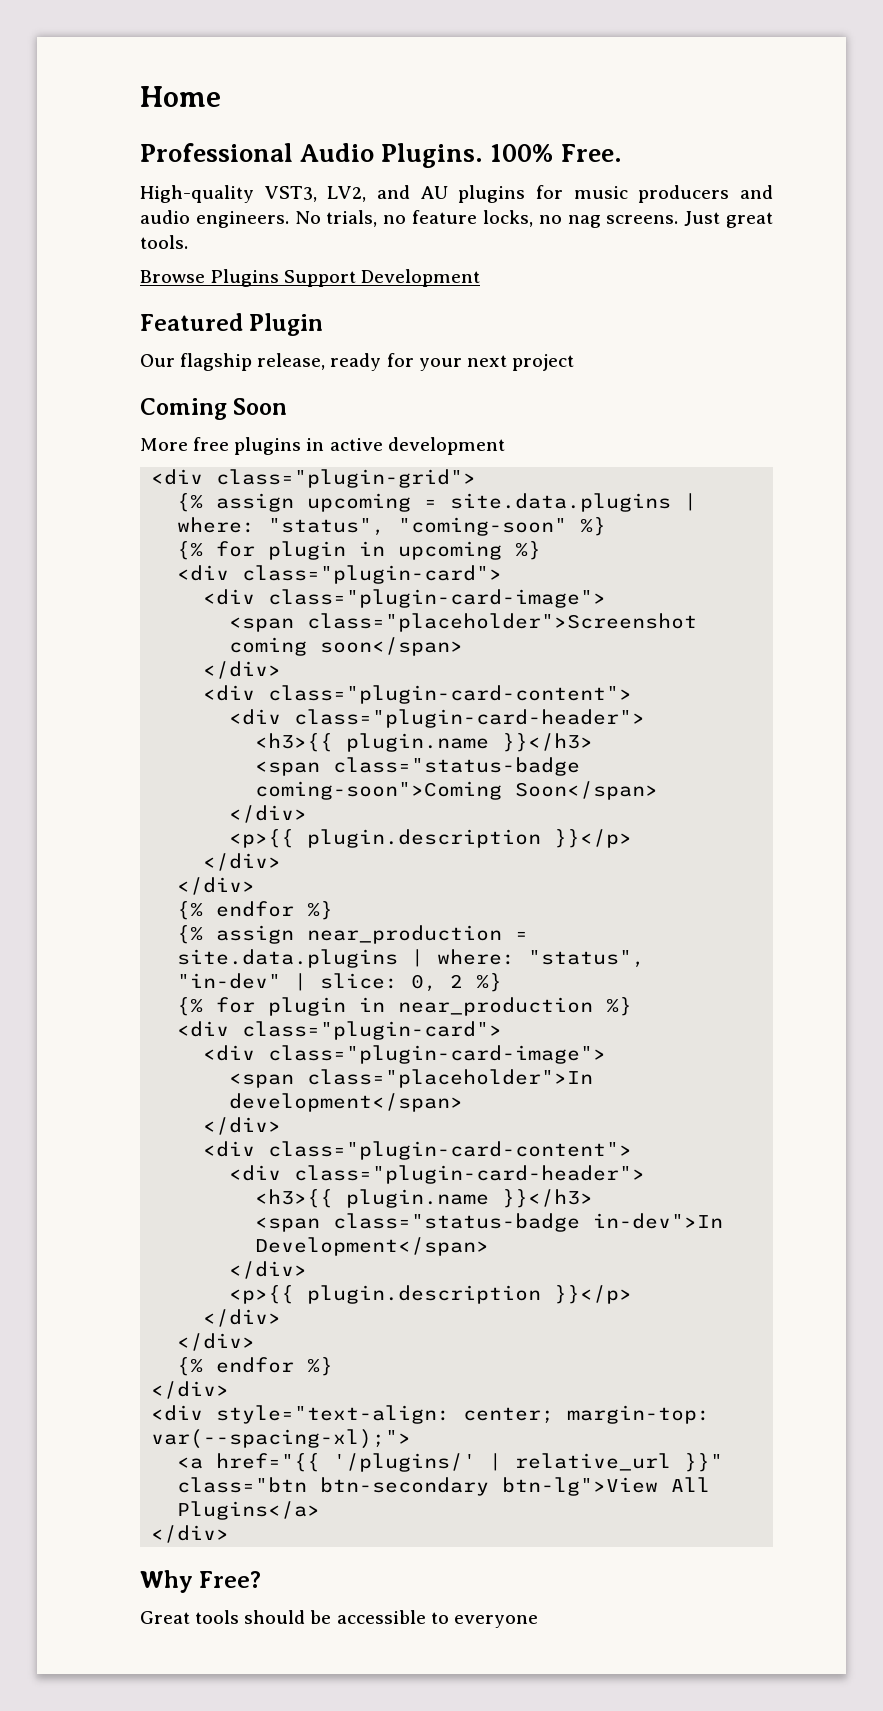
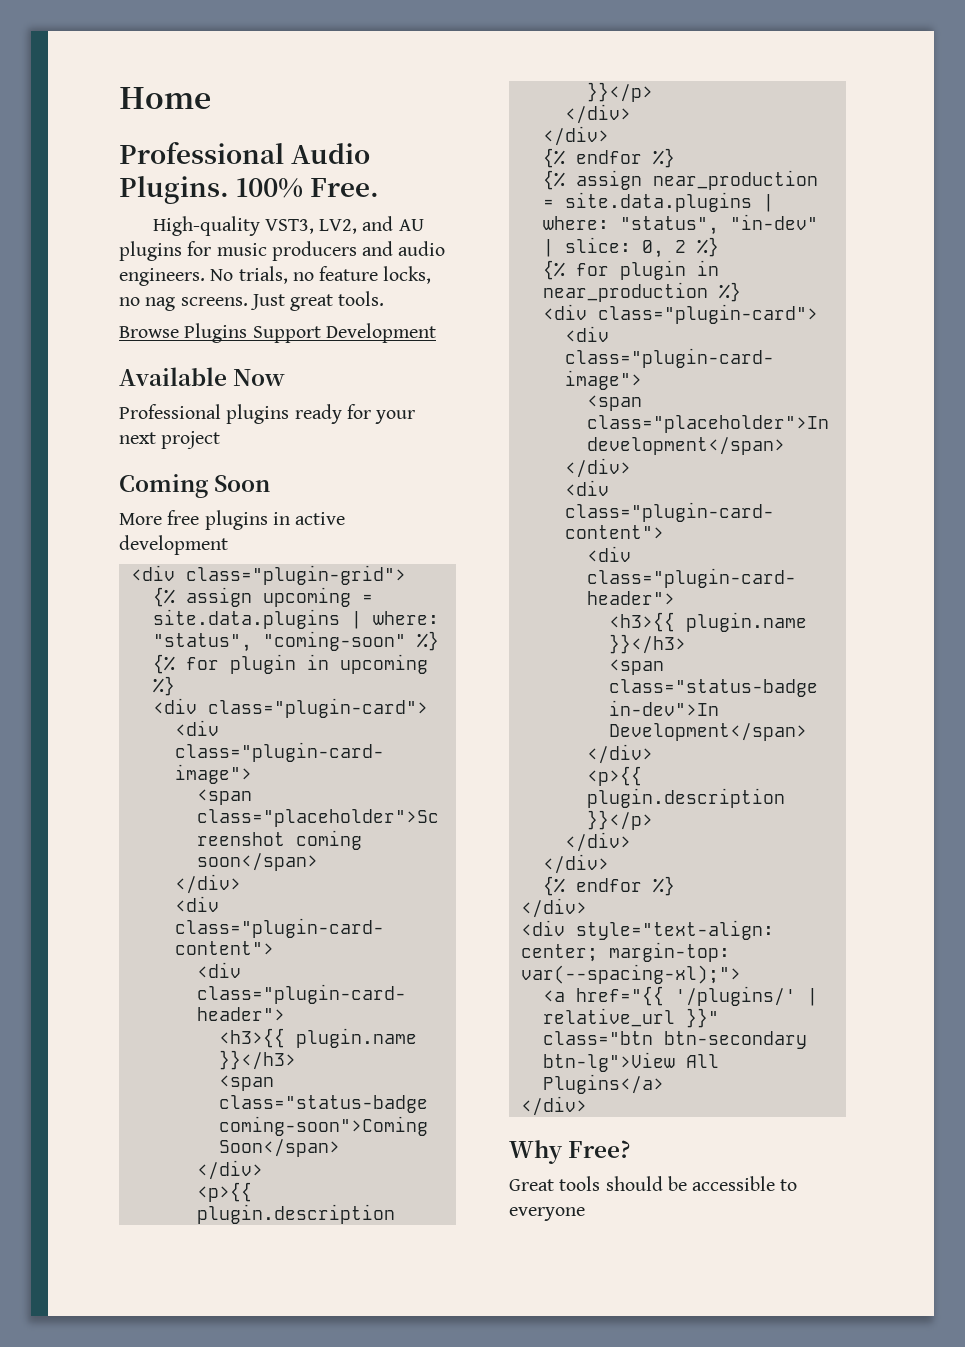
- Featured Plugin
- Our flagship release, ready for your next project
+ Available Now
+ Professional plugins ready for your next project

